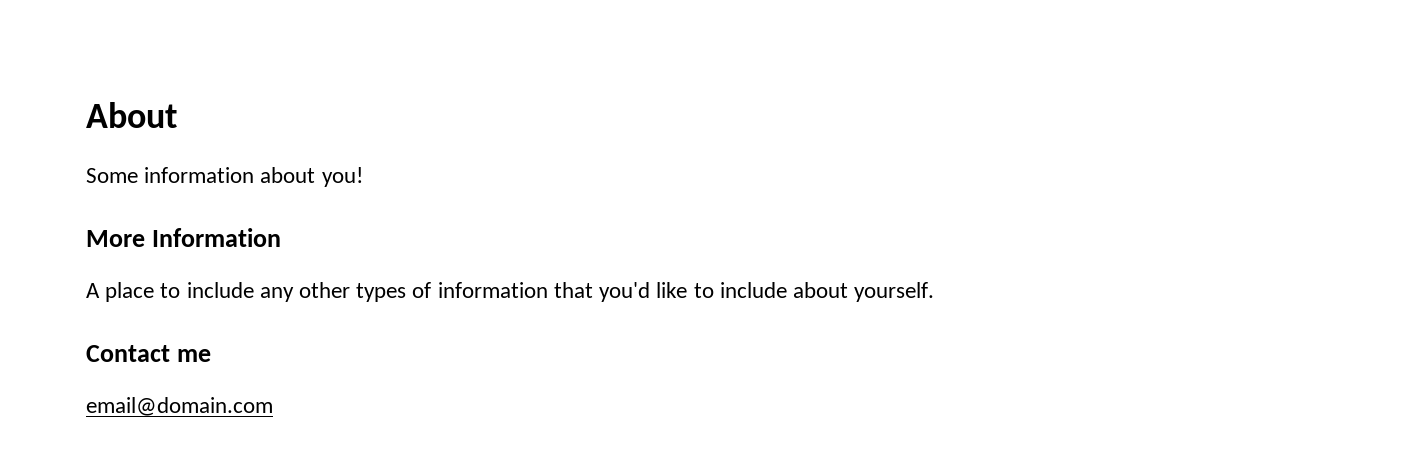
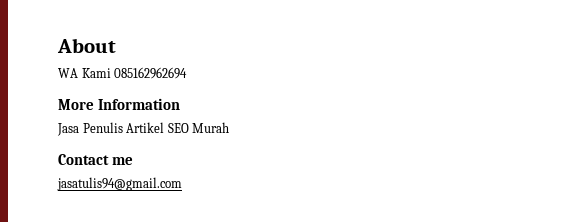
- Some information about you!
+ WA Kami 085162962694
  More Information
- A place to include any other types of information that you'd like to include about yourself.
+ Jasa Penulis Artikel SEO Murah
- email@domain.com
+ jasatulis94@gmail.com

